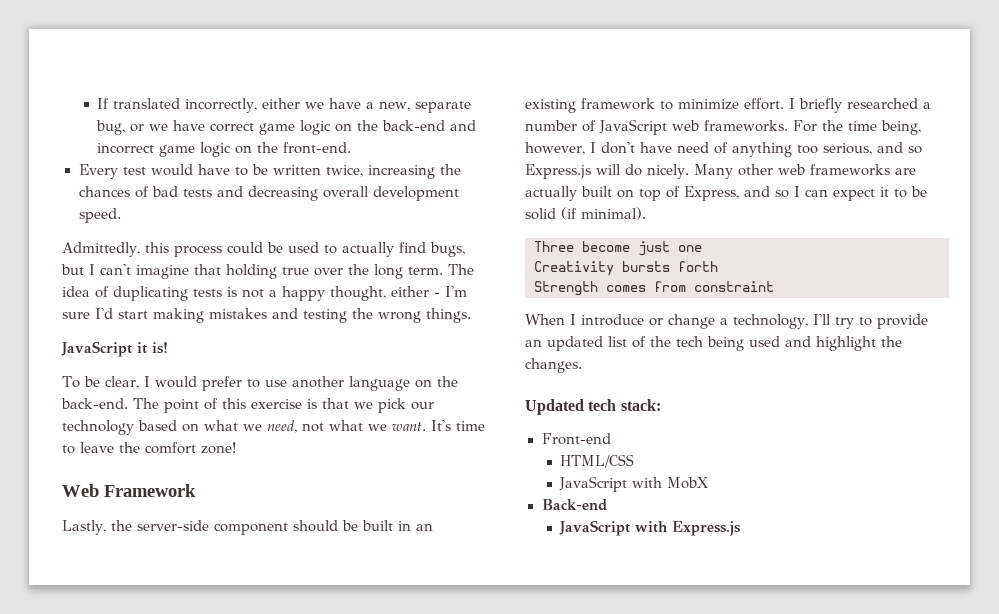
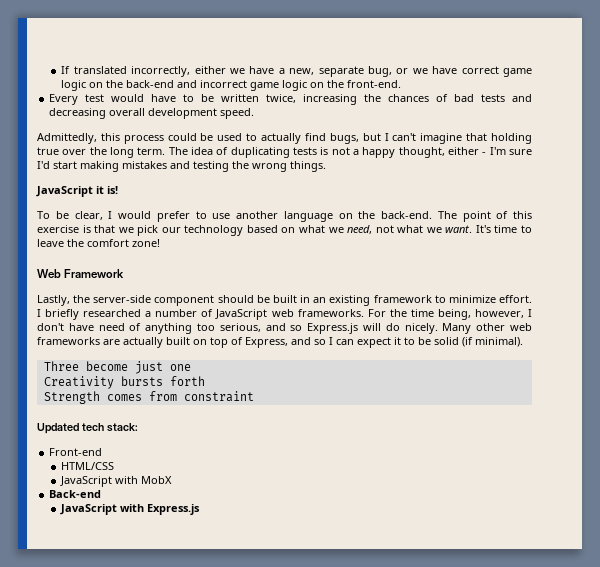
- When I introduce or change a technology, I'll try to provide an updated list of the tech being used and highlight the changes.

